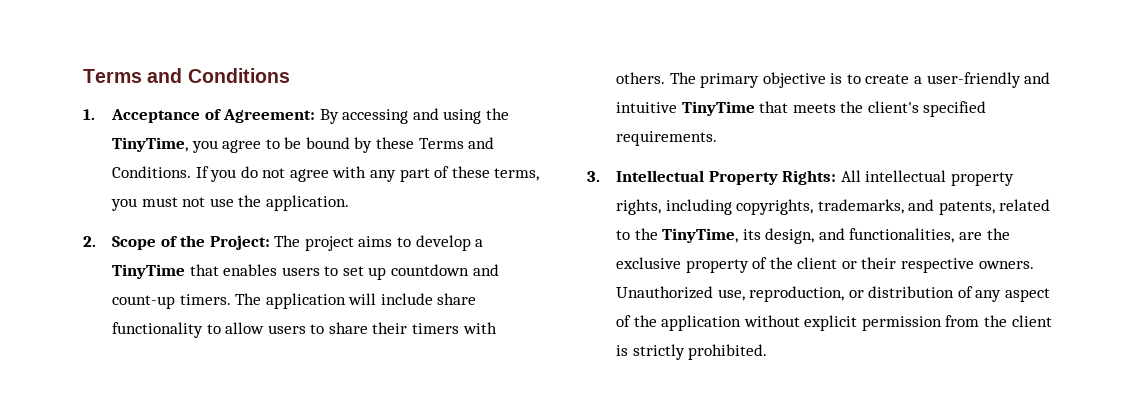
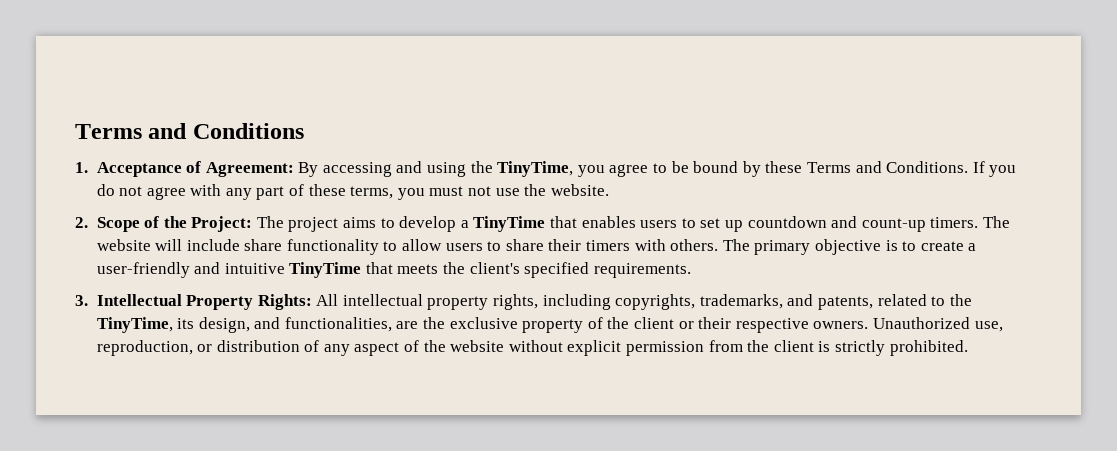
- If you do not agree with any part of these terms, you must not use the application.
+ If you do not agree with any part of these terms, you must not use the website.
- The application will include share functionality to allow users to share their timers with others.
+ The website will include share functionality to allow users to share their timers with others.
- Unauthorized use, reproduction, or distribution of any aspect of the application without explicit permission from the client is strictly prohibited.
+ Unauthorized use, reproduction, or distribution of any aspect of the website without explicit permission from the client is strictly prohibited.

